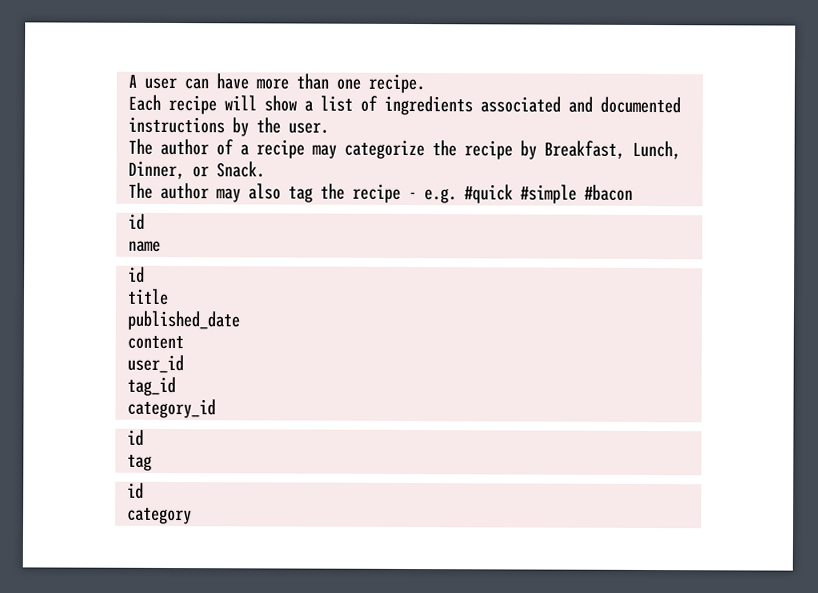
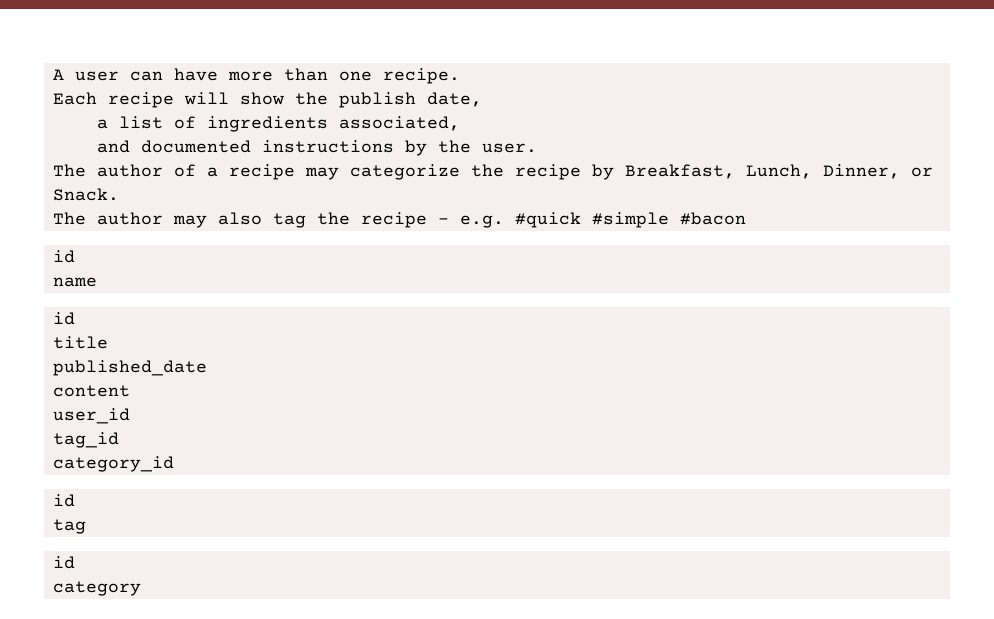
- Each recipe will show a list of ingredients associated and documented instructions by the user.
+ Each recipe will show the publish date,
+ a list of ingredients associated,
+ and documented instructions by the user.

